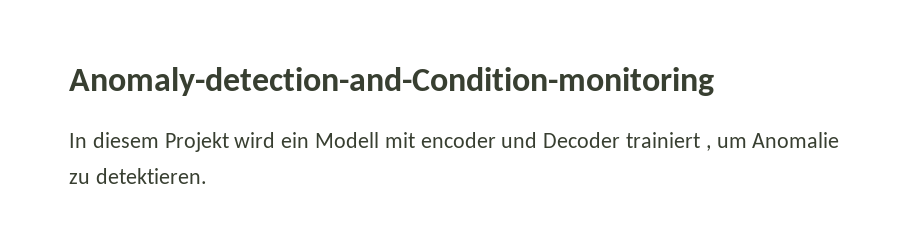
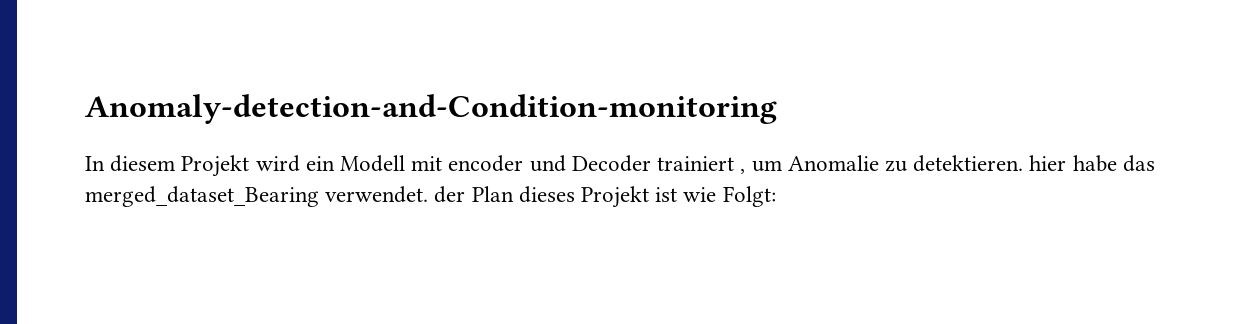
- In diesem Projekt wird ein Modell mit encoder und Decoder trainiert , um Anomalie zu detektieren.
+ In diesem Projekt wird ein Modell mit encoder und Decoder trainiert , um Anomalie zu detektieren. hier habe das merged_dataset_Bearing verwendet. der Plan dieses Projekt ist wie Folgt:

